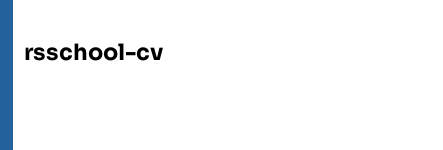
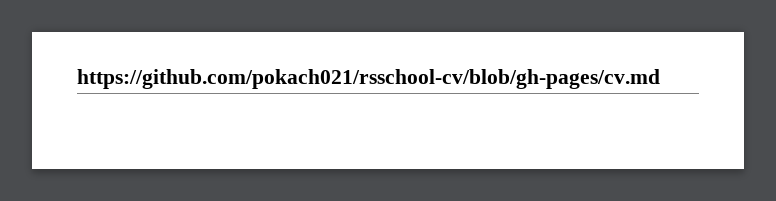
- rsschool-cv
+ https://github.com/pokach021/rsschool-cv/blob/gh-pages/cv.md

